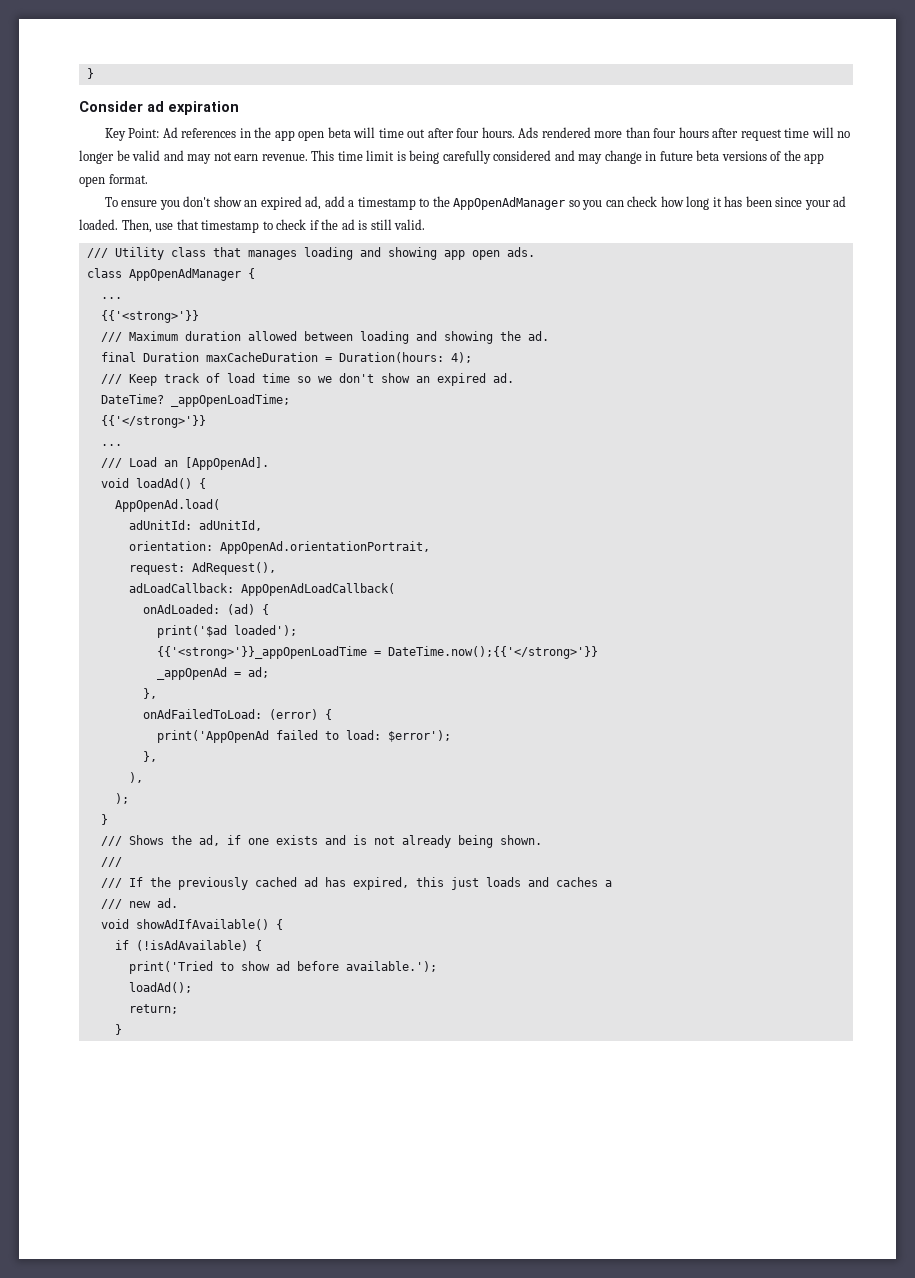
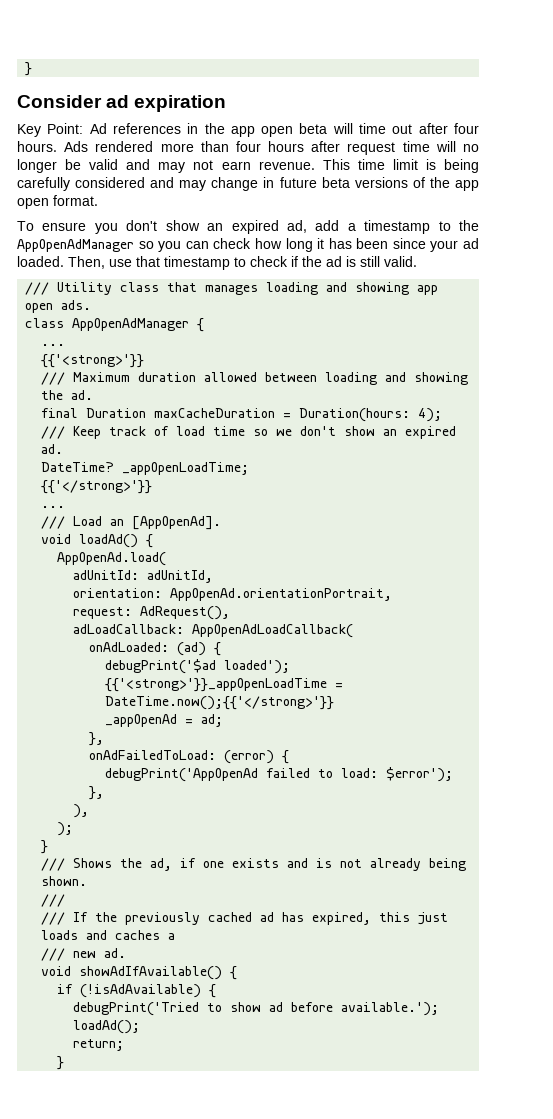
- print('$ad loaded');
+ debugPrint('$ad loaded');
- print('AppOpenAd failed to load: $error');
+ debugPrint('AppOpenAd failed to load: $error');
- print('Tried to show ad before available.');
+ debugPrint('Tried to show ad before available.');

